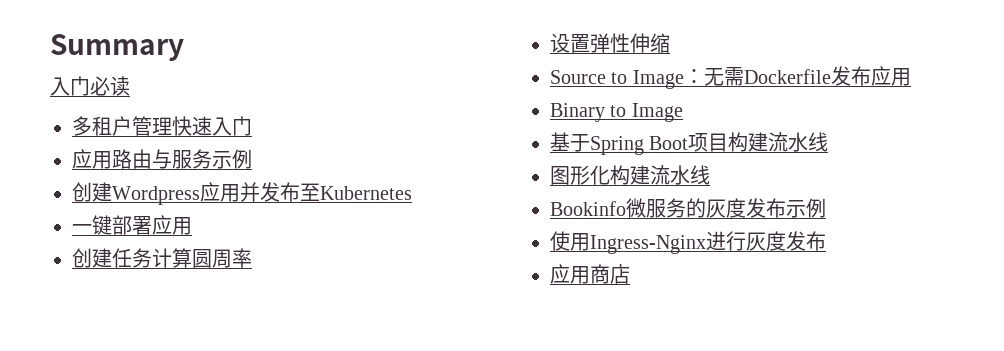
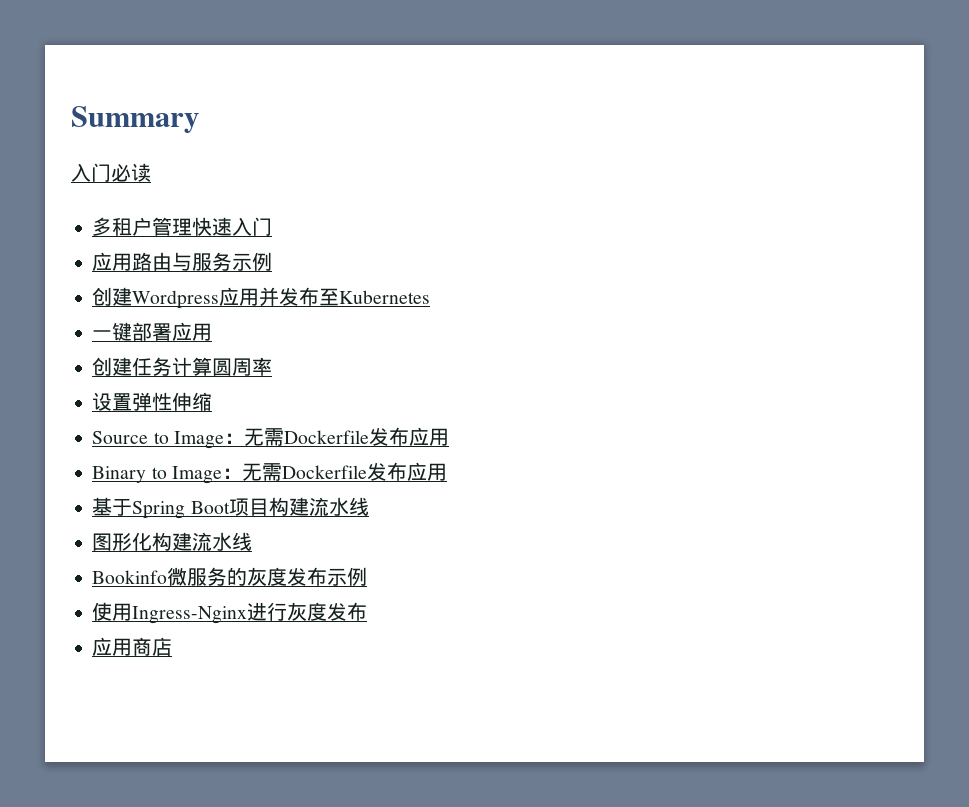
- Binary to Image
+ Binary to Image：无需Dockerfile发布应用

